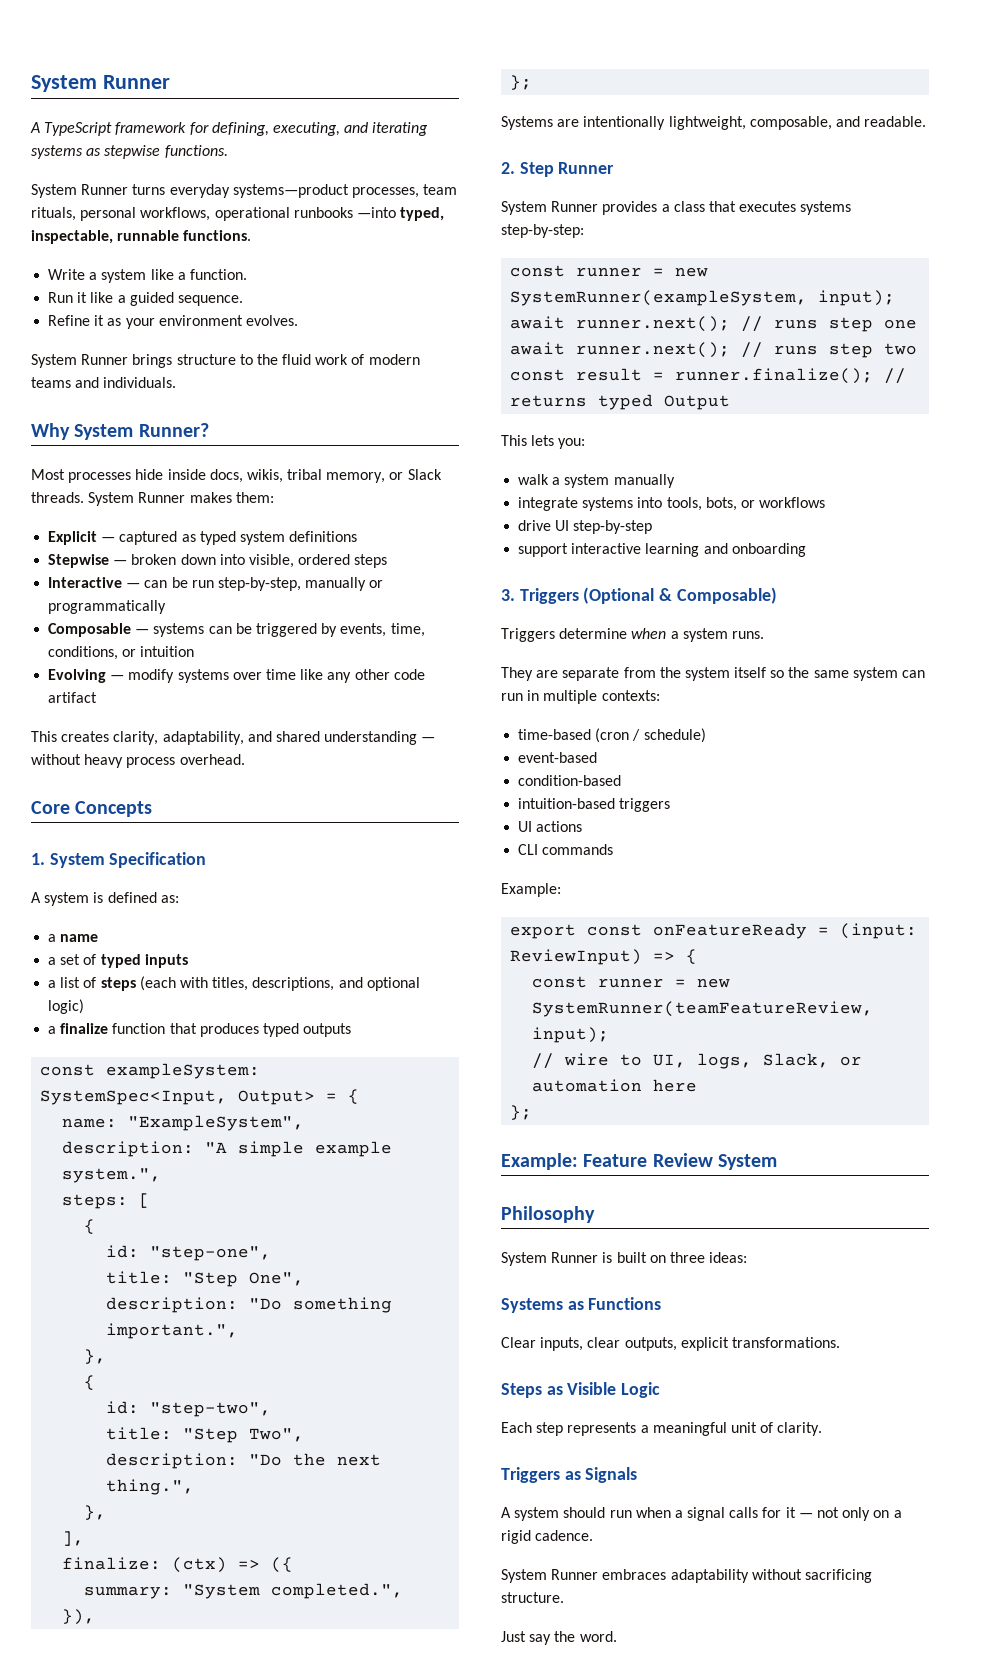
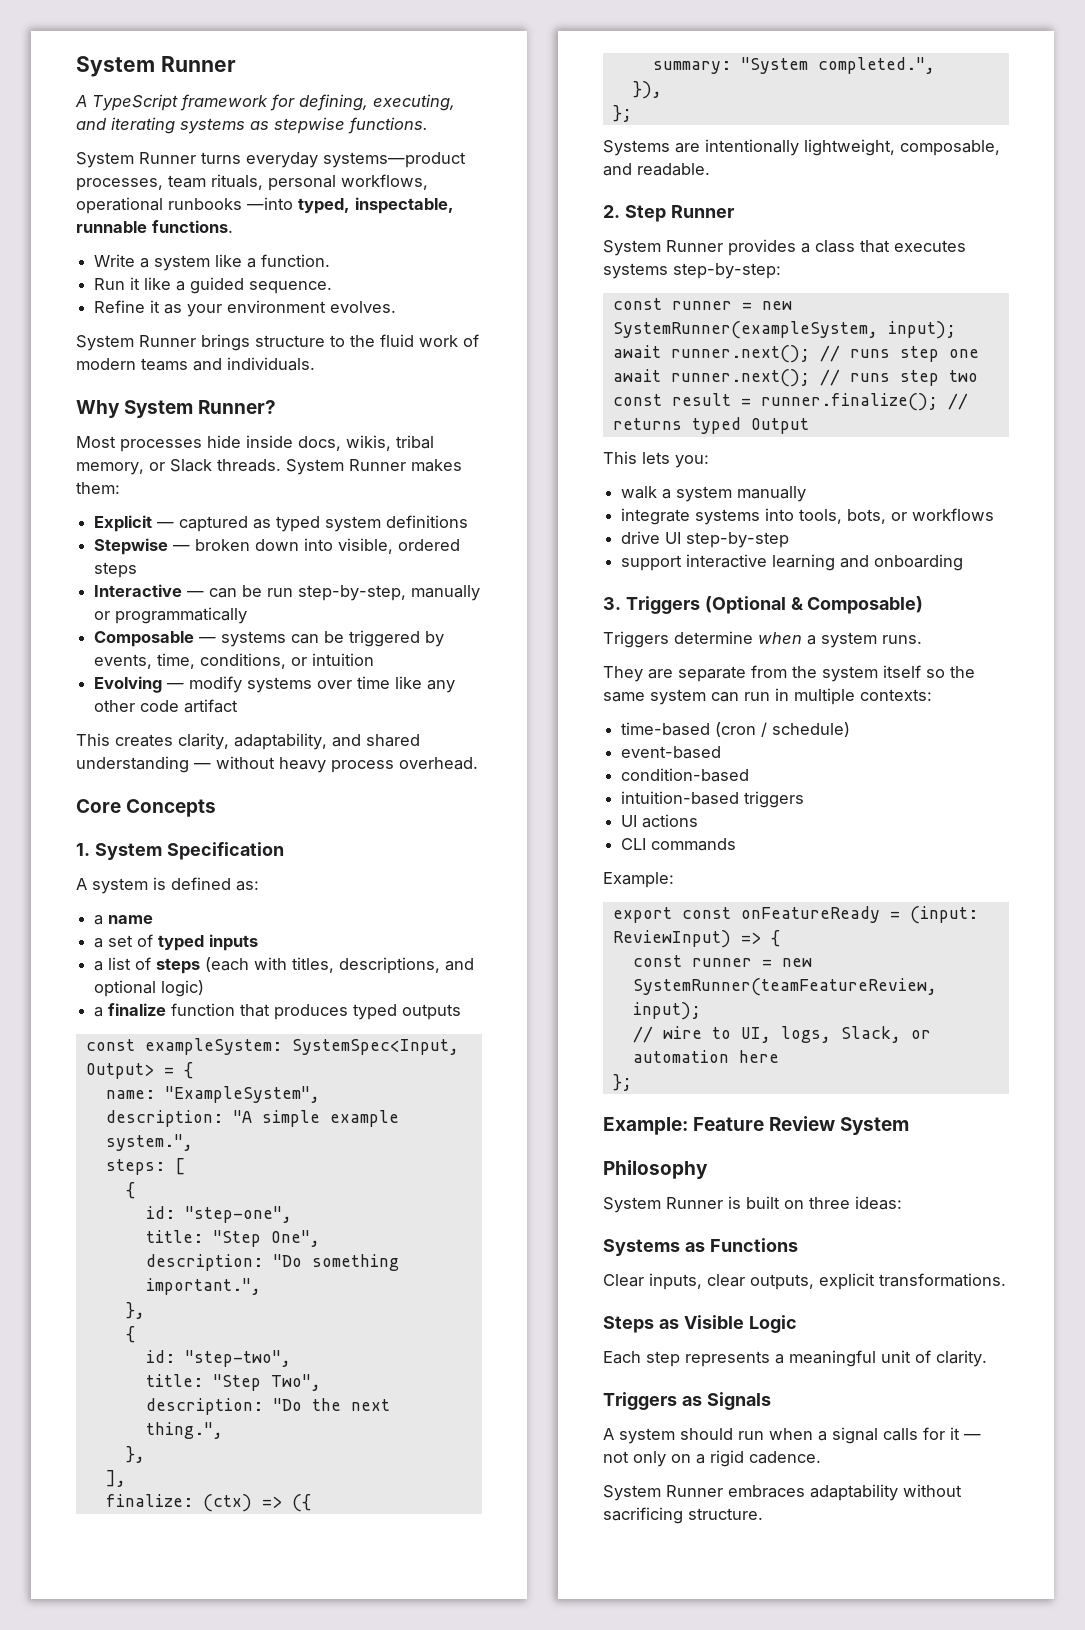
- Just say the word.

